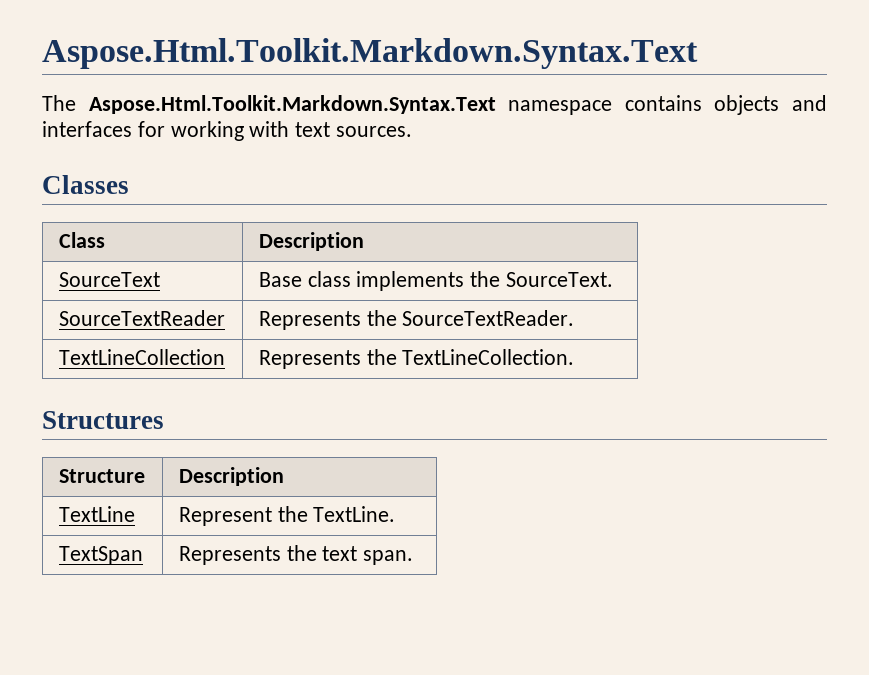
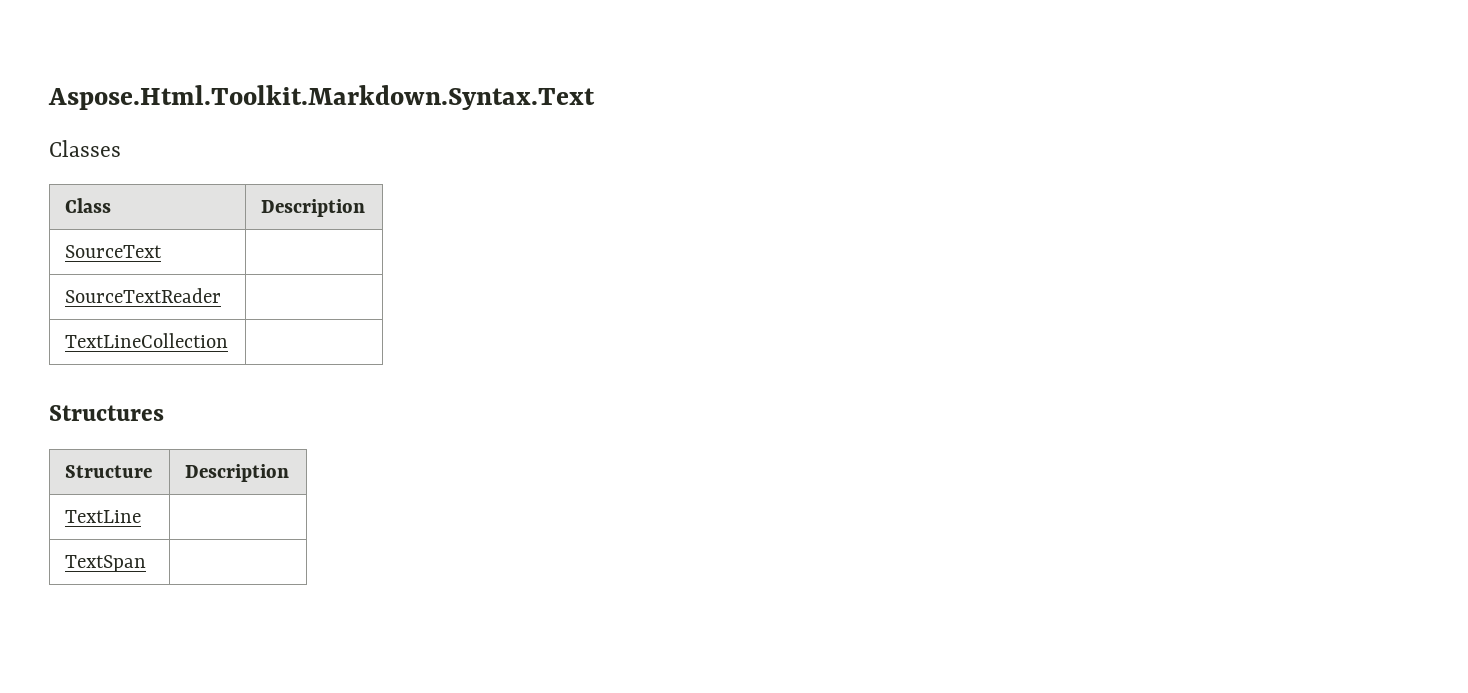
- The Aspose.Html.Toolkit.Markdown.Syntax.Text namespace contains objects and interfaces for working with text sources.
  Classes
  Class | Description
- SourceText | Base class implements the SourceText.
- SourceTextReader | Represents the SourceTextReader.
- TextLineCollection | Represents the TextLineCollection.
+ SourceText |
+ SourceTextReader |
+ TextLineCollection |
  Structures
  Structure | Description
- TextLine | Represent the TextLine.
- TextSpan | Represents the text span.
+ TextLine |
+ TextSpan |

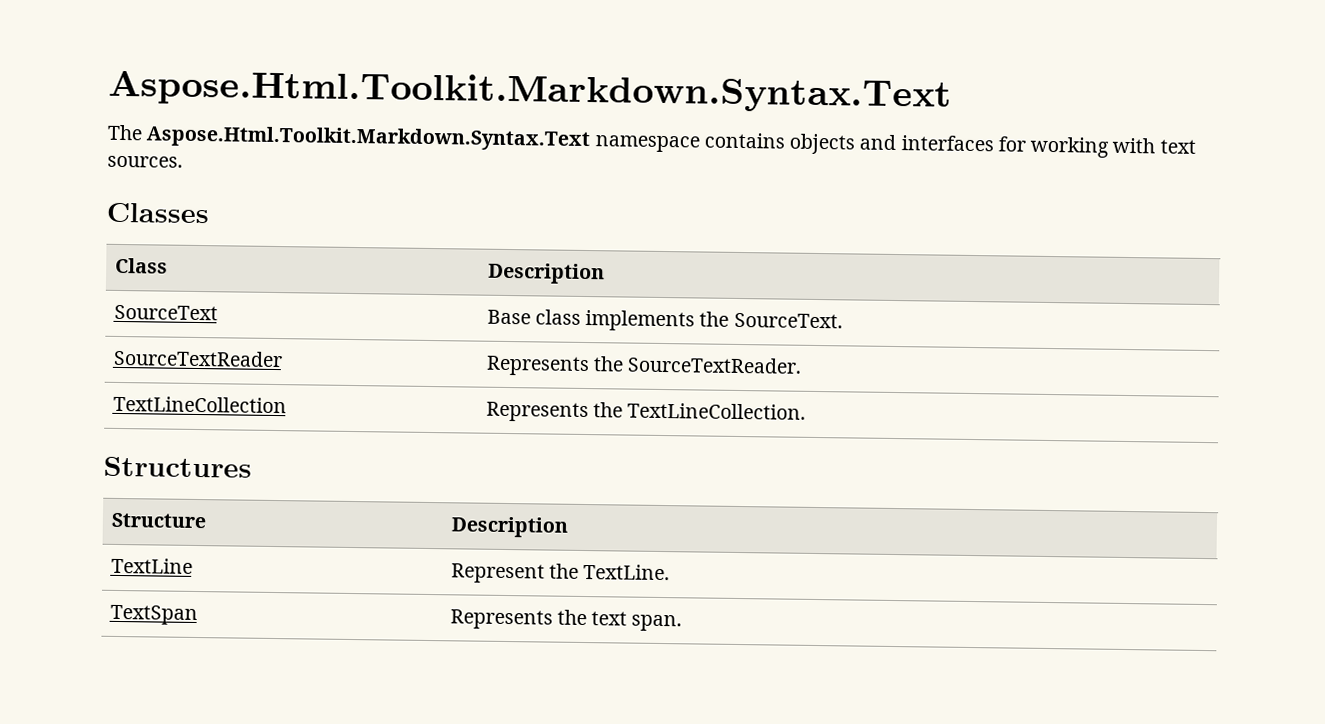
+ The Aspose.Html.Toolkit.Markdown.Syntax.Text namespace contains objects and interfaces for working with text sources.
  Classes
  Class | Description
- SourceText |
- SourceTextReader |
- TextLineCollection |
+ SourceText | Base class implements the SourceText.
+ SourceTextReader | Represents the SourceTextReader.
+ TextLineCollection | Represents the TextLineCollection.
  Structures
  Structure | Description
- TextLine |
- TextSpan |
+ TextLine | Represent the TextLine.
+ TextSpan | Represents the text span.

